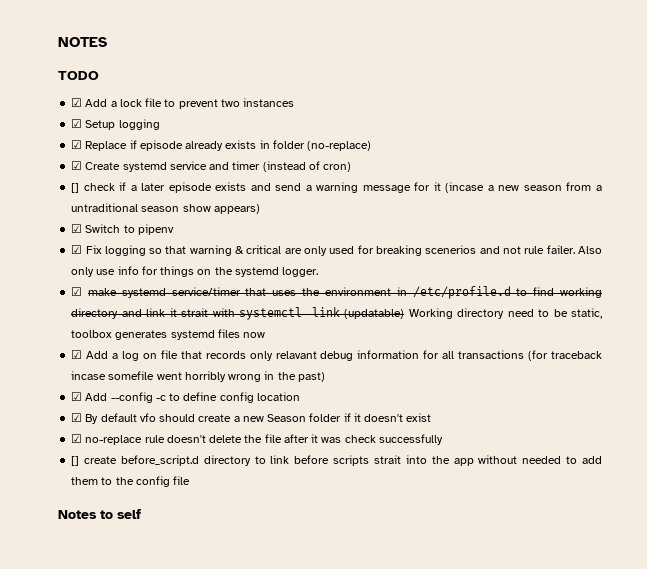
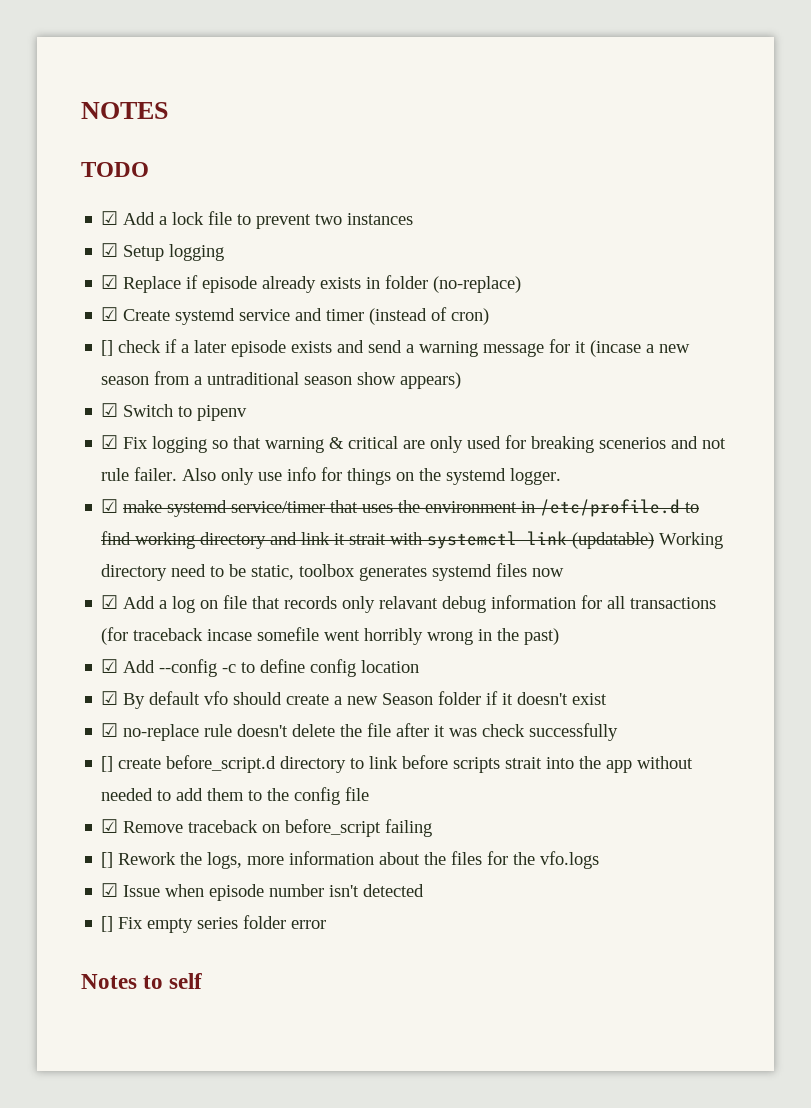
+ ☑ Remove traceback on before_script failing
+ [] Rework the logs, more information about the files for the vfo.logs
+ ☑ Issue when episode number isn't detected
+ [] Fix empty series folder error

